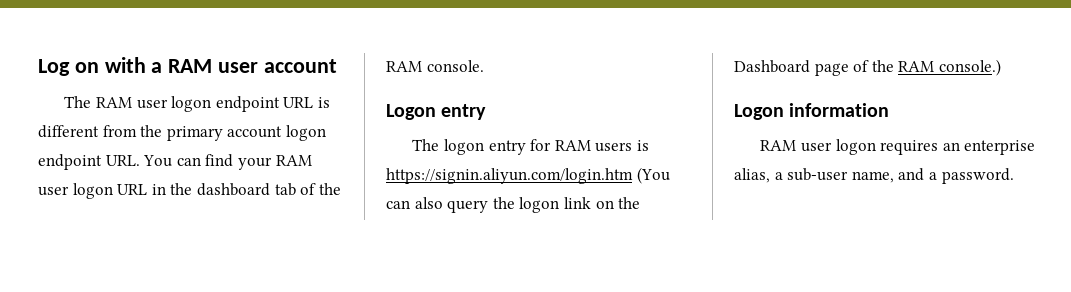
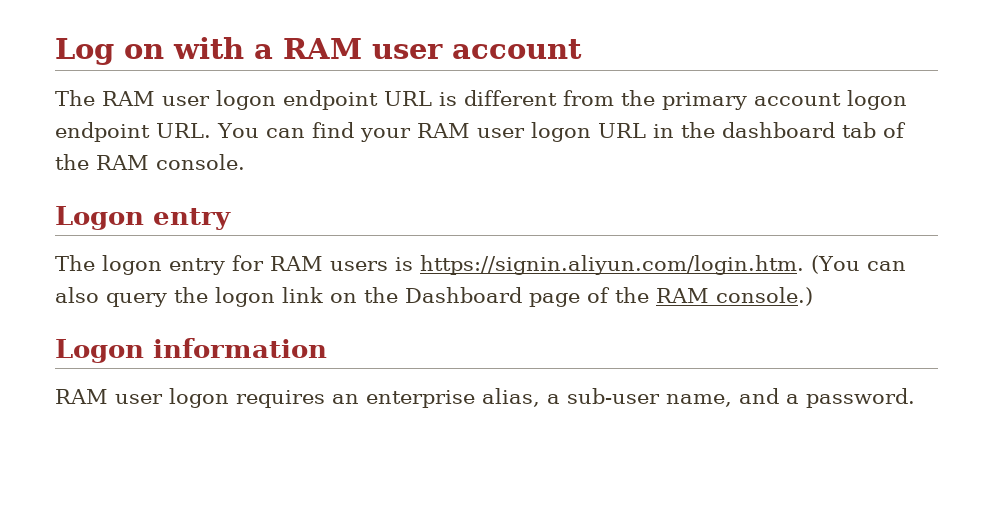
- The logon entry for RAM users is https://signin.aliyun.com/login.htm (You can also query the logon link on the Dashboard page of the RAM console.)
+ The logon entry for RAM users is https://signin.aliyun.com/login.htm. (You can also query the logon link on the Dashboard page of the RAM console.)

